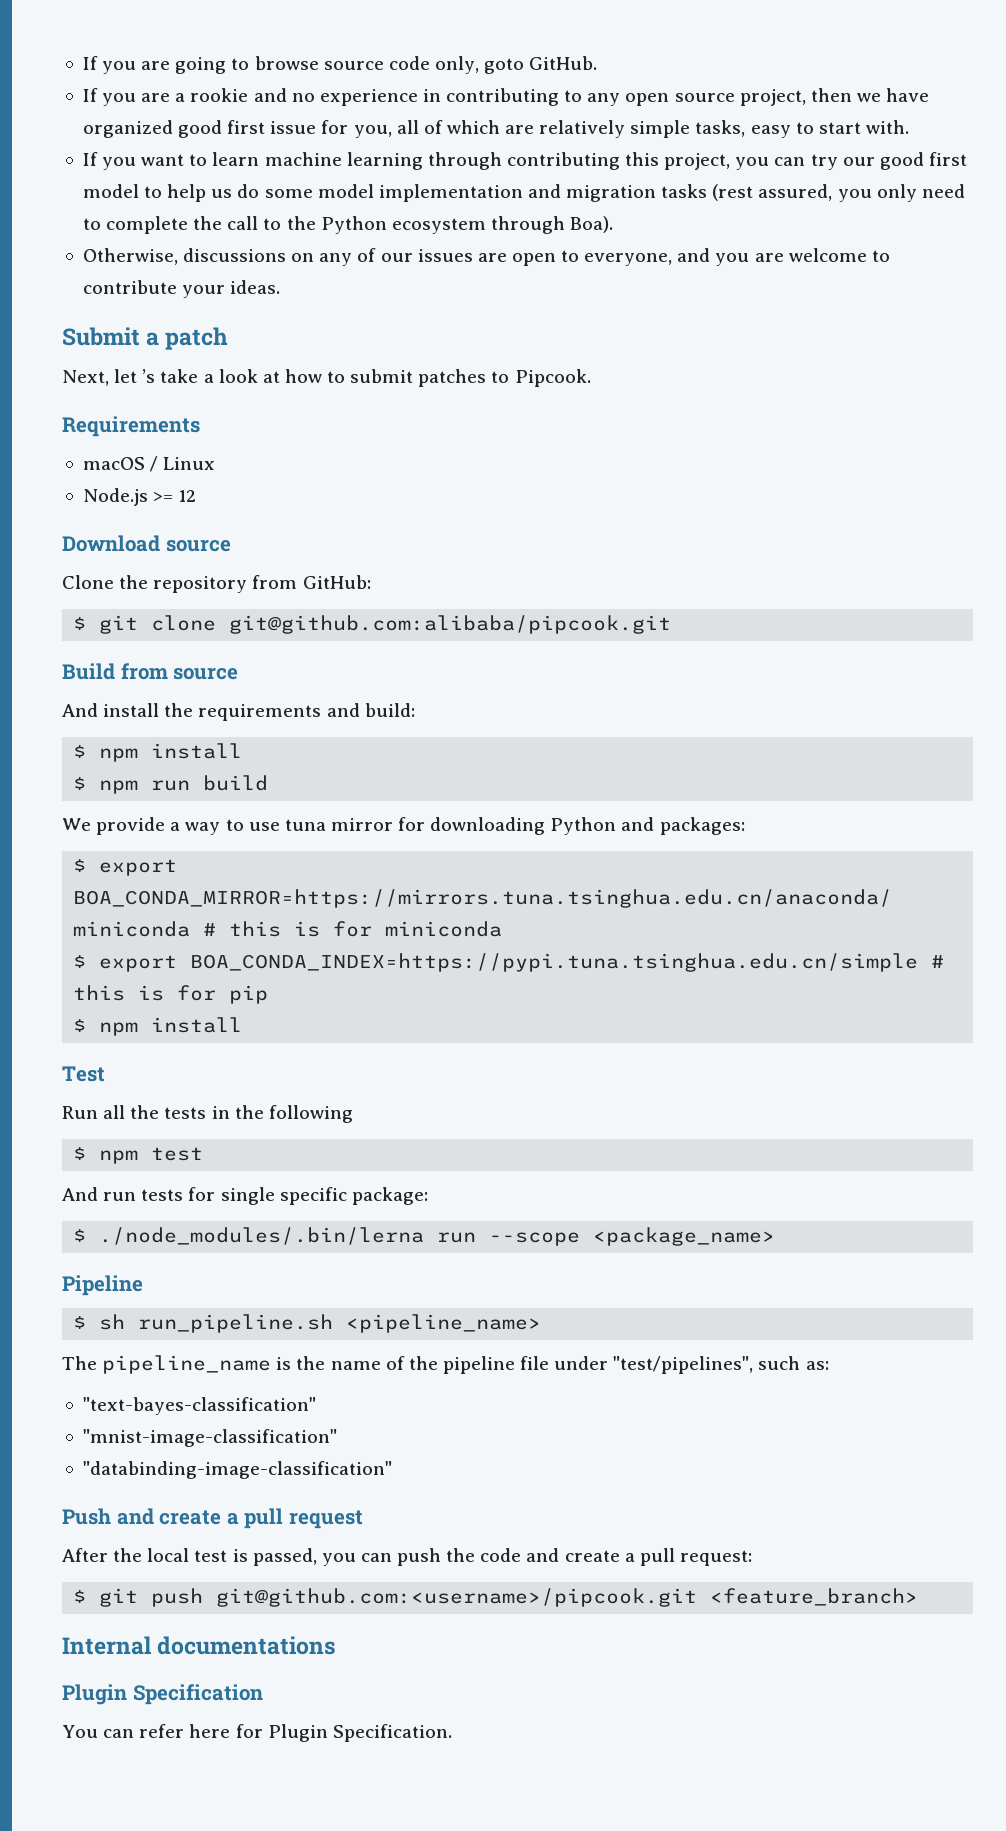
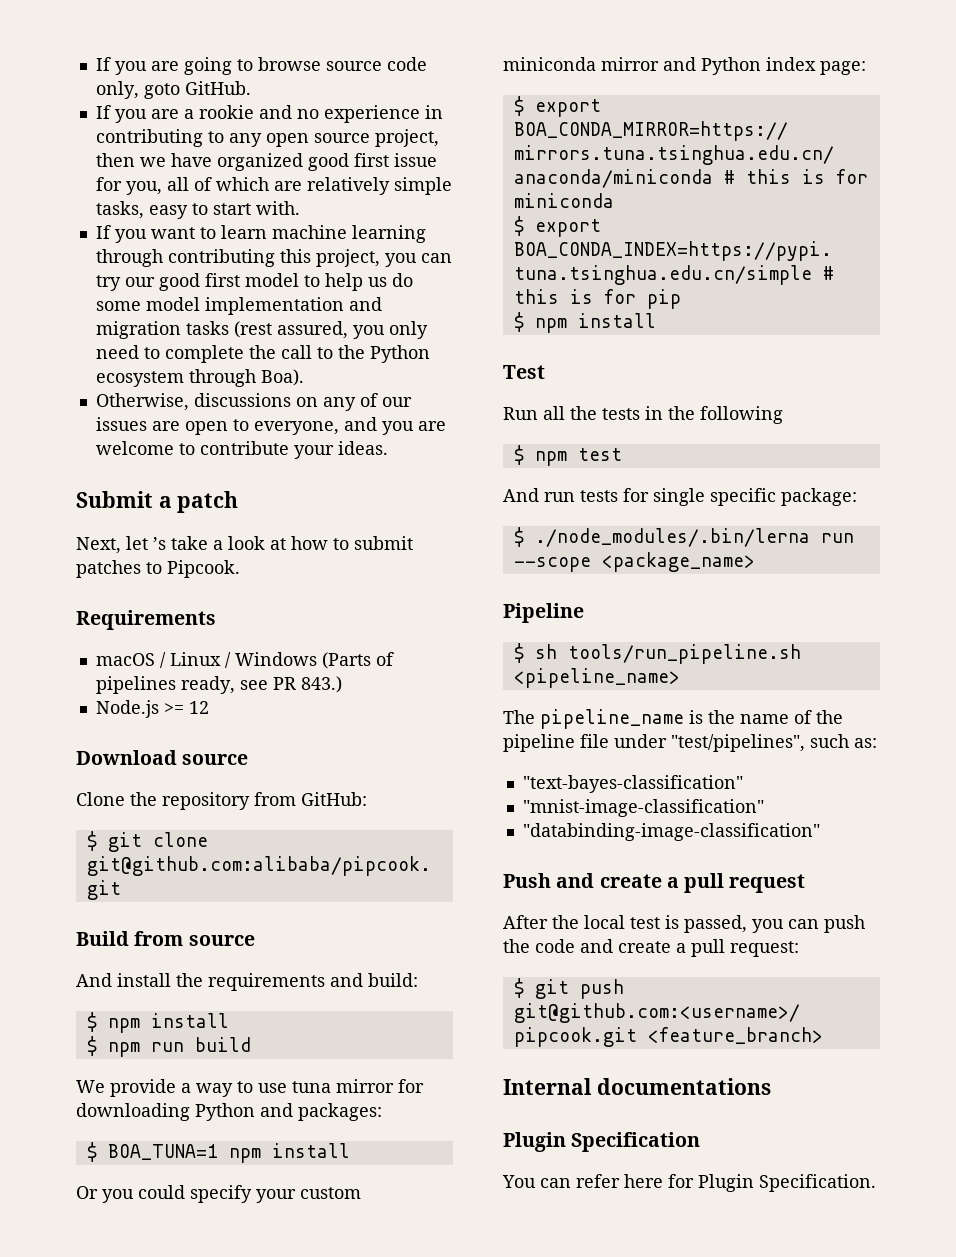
- macOS / Linux
+ macOS / Linux / Windows (Parts of pipelines ready, see PR 843.)
+ $ BOA_TUNA=1 npm install
+ Or you could specify your custom miniconda mirror and Python index page:
- $ sh run_pipeline.sh <pipeline_name>
+ $ sh tools/run_pipeline.sh <pipeline_name>

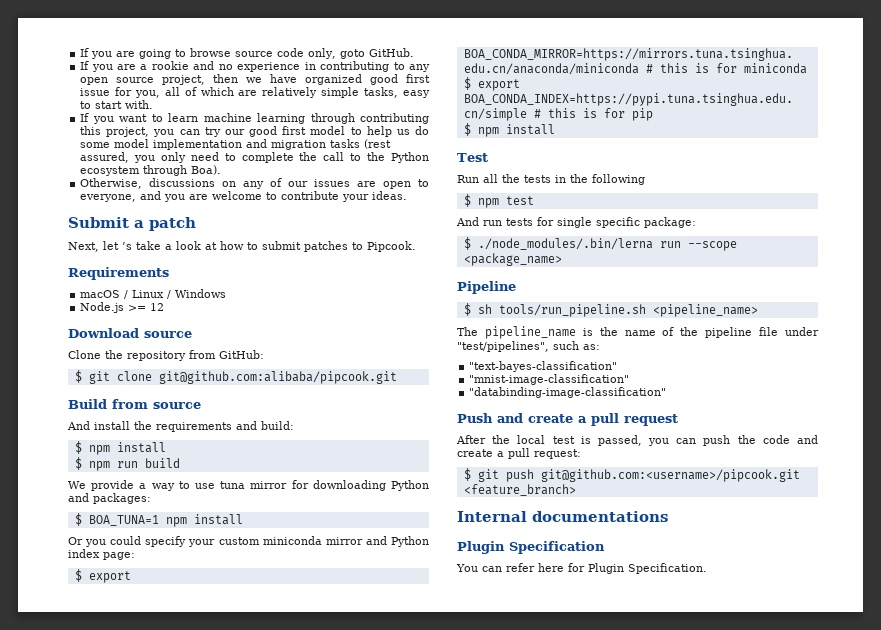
- macOS / Linux / Windows (Parts of pipelines ready, see PR 843.)
+ macOS / Linux / Windows

